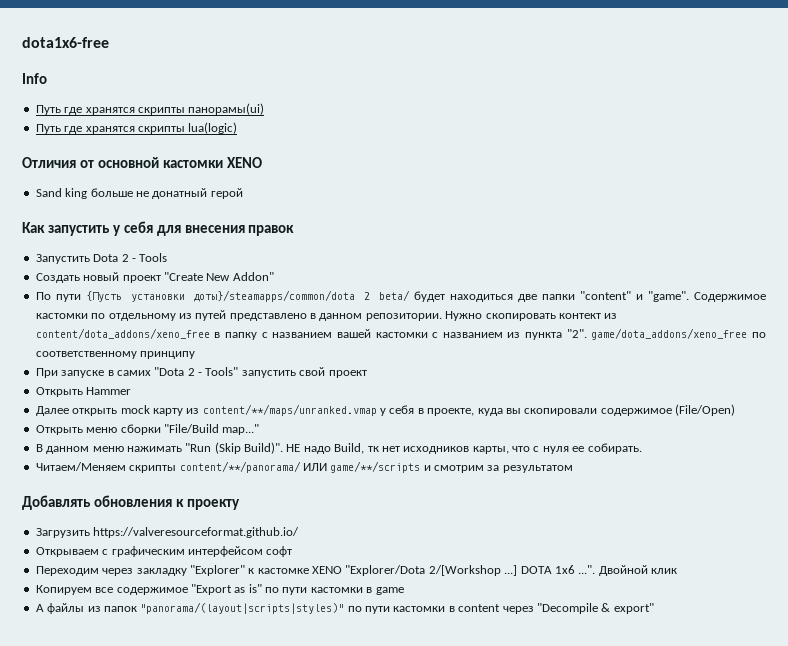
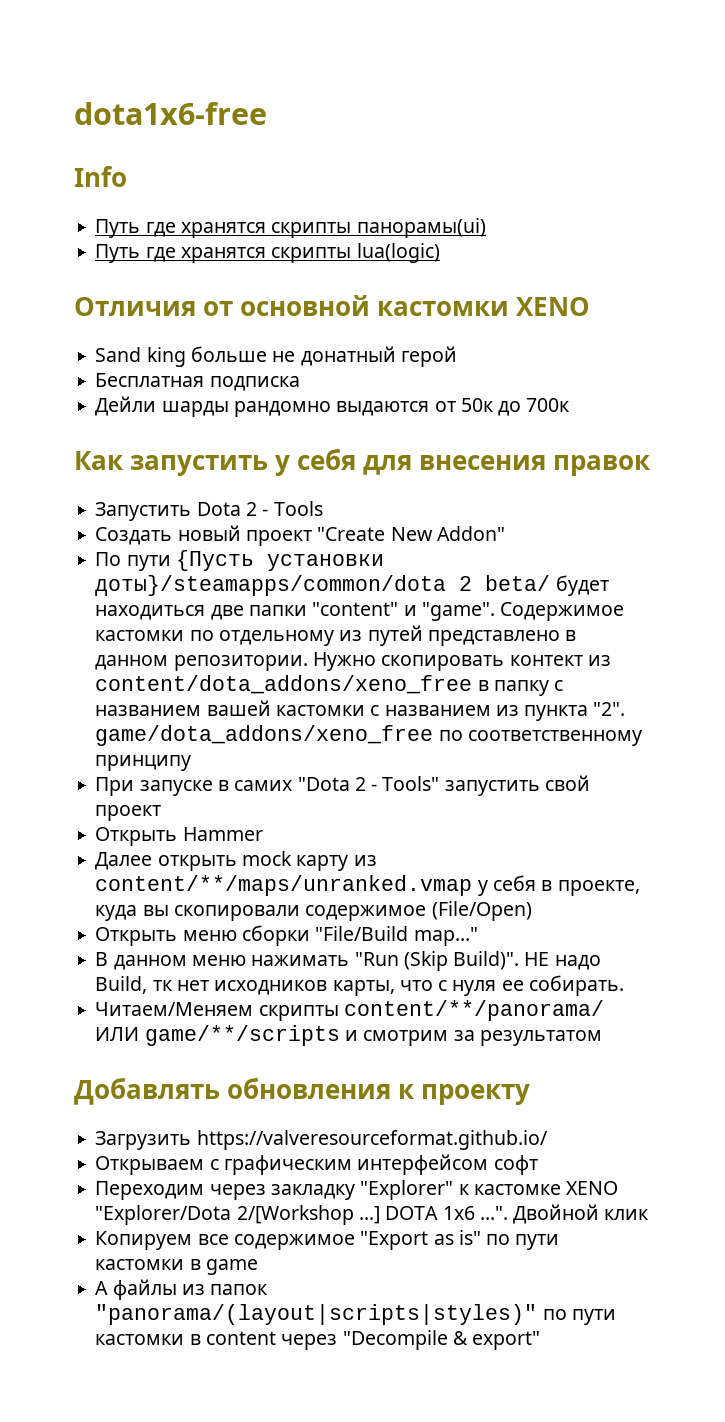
+ Бесплатная подписка
+ Дейли шарды рандомно выдаются от 50к до 700к

